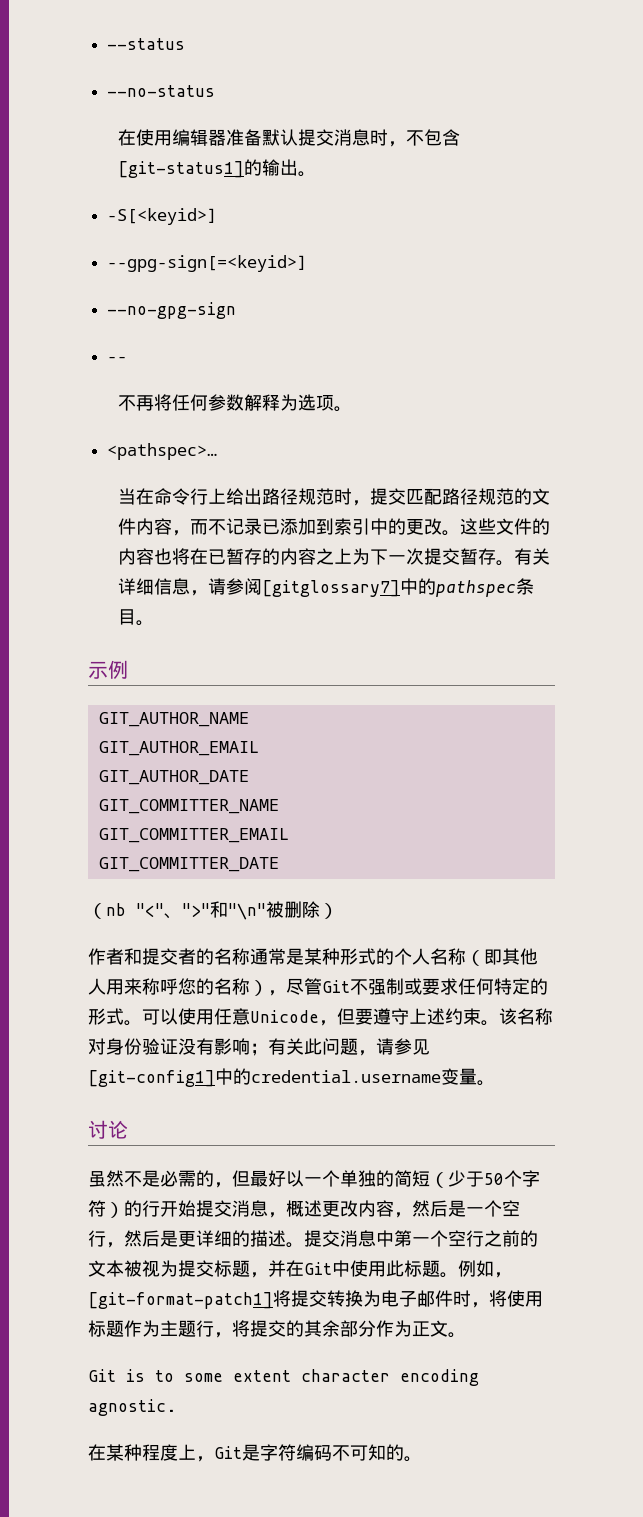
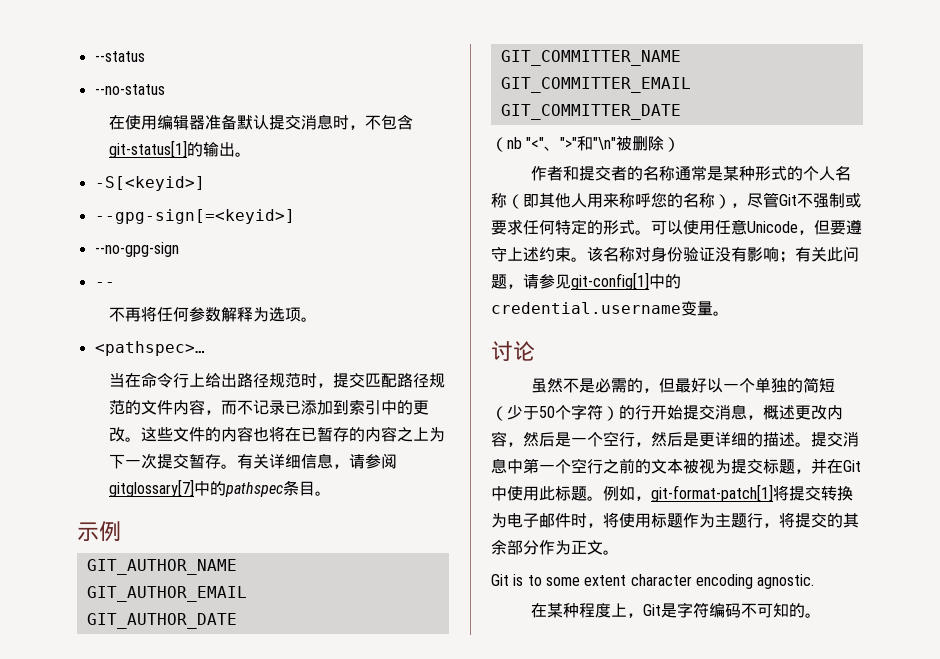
- 在使用编辑器准备默认提交消息时，不包含[git-status1]的输出。
+ 在使用编辑器准备默认提交消息时，不包含git-status[1]的输出。
- 有关详细信息，请参阅[gitglossary7]中的pathspec条目。
+ 有关详细信息，请参阅gitglossary[7]中的pathspec条目。
- 该名称对身份验证没有影响；有关此问题，请参见[git-config1]中的credential.username变量。
+ 该名称对身份验证没有影响；有关此问题，请参见git-config[1]中的credential.username变量。
- 例如，[git-format-patch1]将提交转换为电子邮件时，将使用标题作为主题行，将提交的其余部分作为正文。
+ 例如，git-format-patch[1]将提交转换为电子邮件时，将使用标题作为主题行，将提交的其余部分作为正文。

